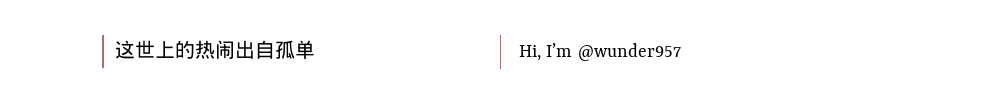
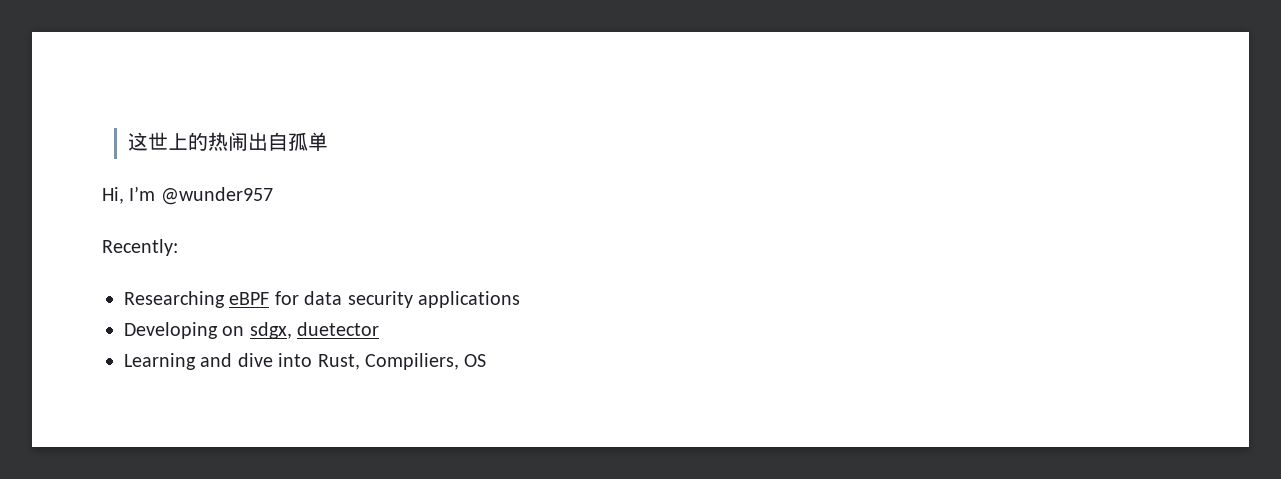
+ Recently:
+ Researching eBPF for data security applications
+ Developing on sdgx, duetector
+ Learning and dive into Rust, Compiliers, OS

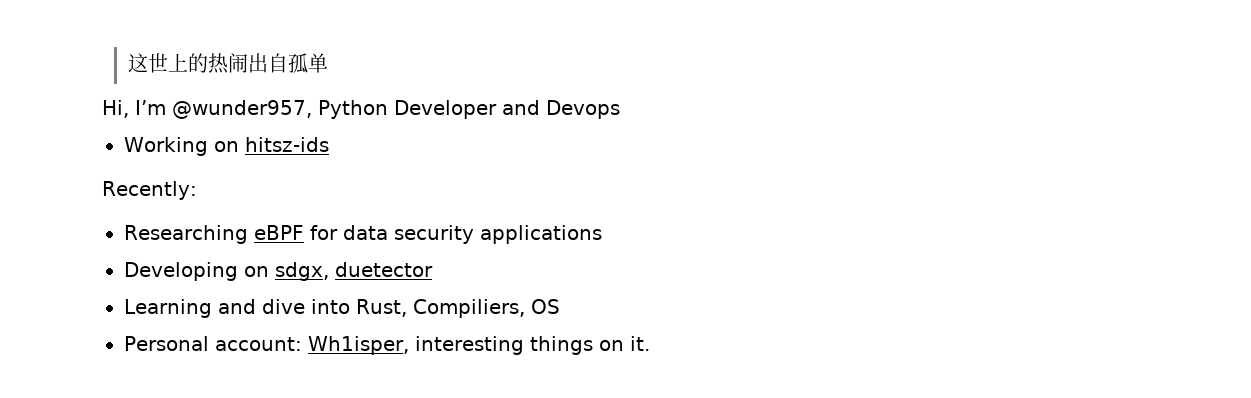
- Hi, I’m @wunder957
+ Hi, I’m @wunder957, Python Developer and Devops
+ Working on hitsz-ids
+ Personal account: Wh1isper, interesting things on it.

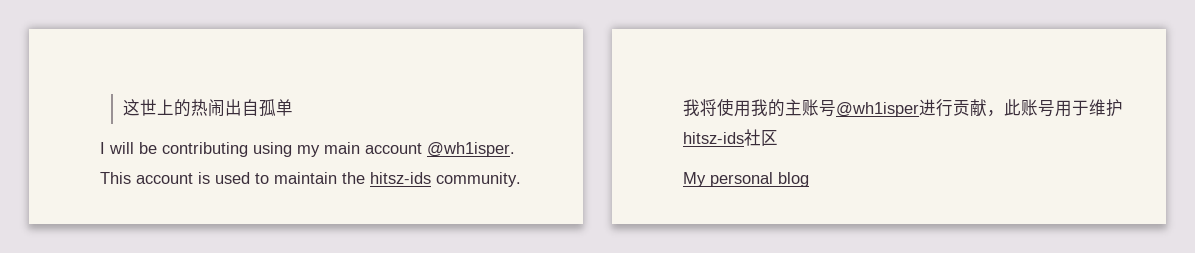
- Hi, I’m @wunder957, Python Developer and Devops
- Working on hitsz-ids
- Recently:
- Researching eBPF for data security applications
- Developing on sdgx, duetector
- Learning and dive into Rust, Compiliers, OS
- Personal account: Wh1isper, interesting things on it.
+ I will be contributing using my main account @wh1isper. This account is used to maintain the hitsz-ids community.
+ 我将使用我的主账号@wh1isper进行贡献，此账号用于维护hitsz-ids社区
+ My personal blog

